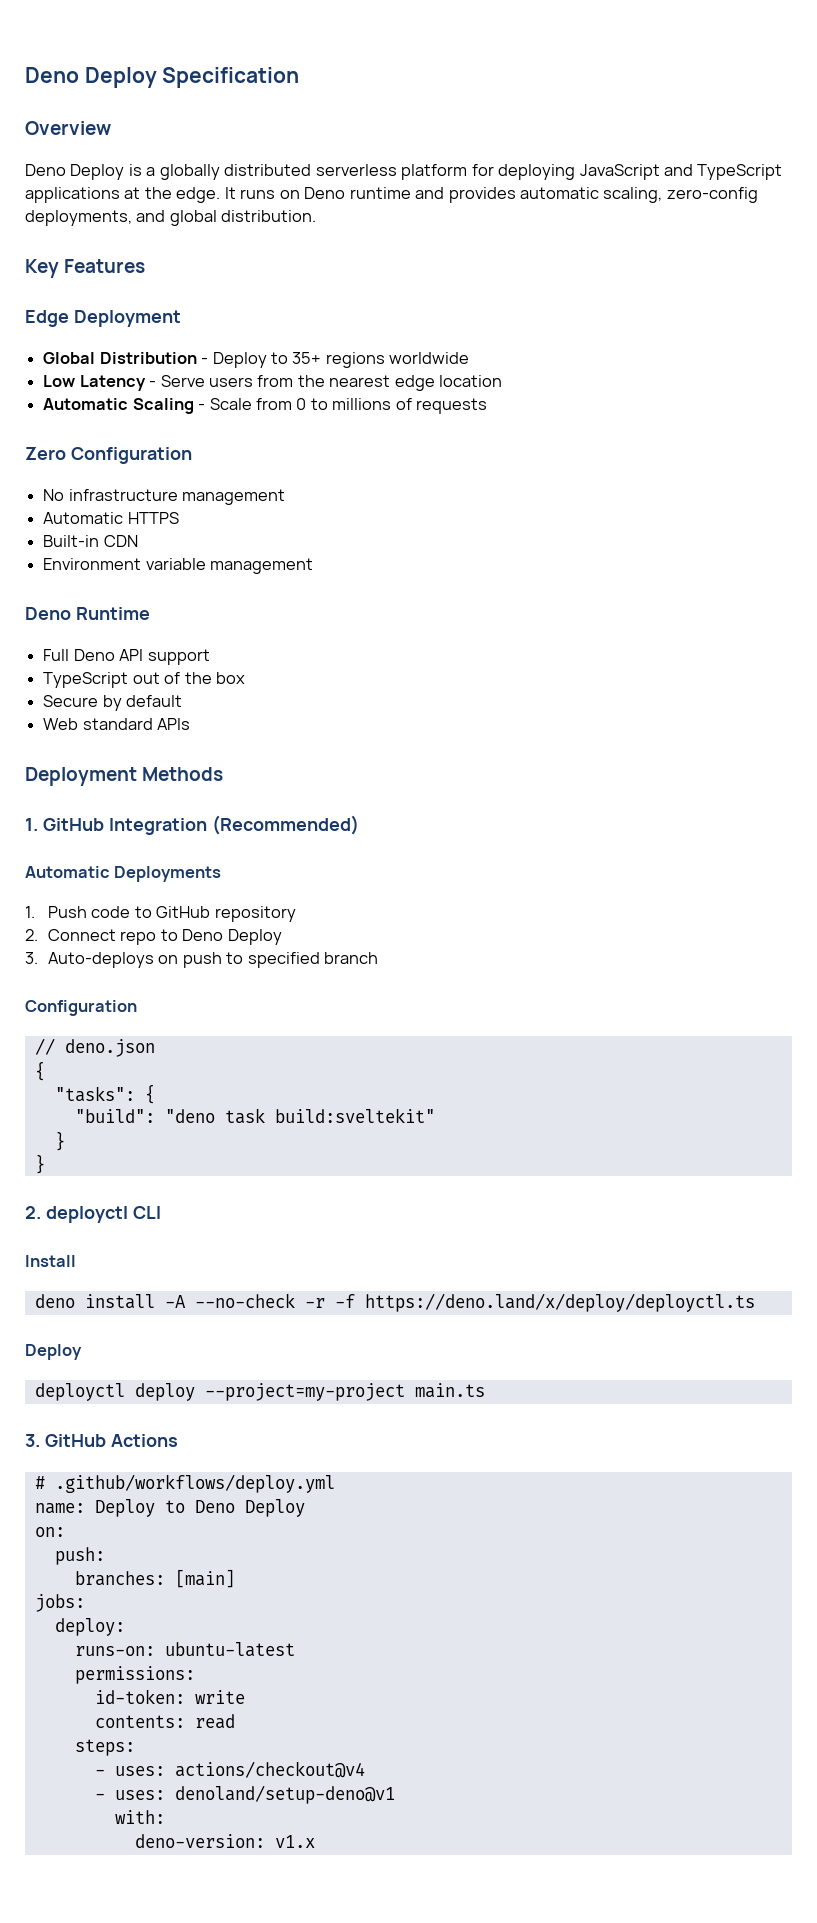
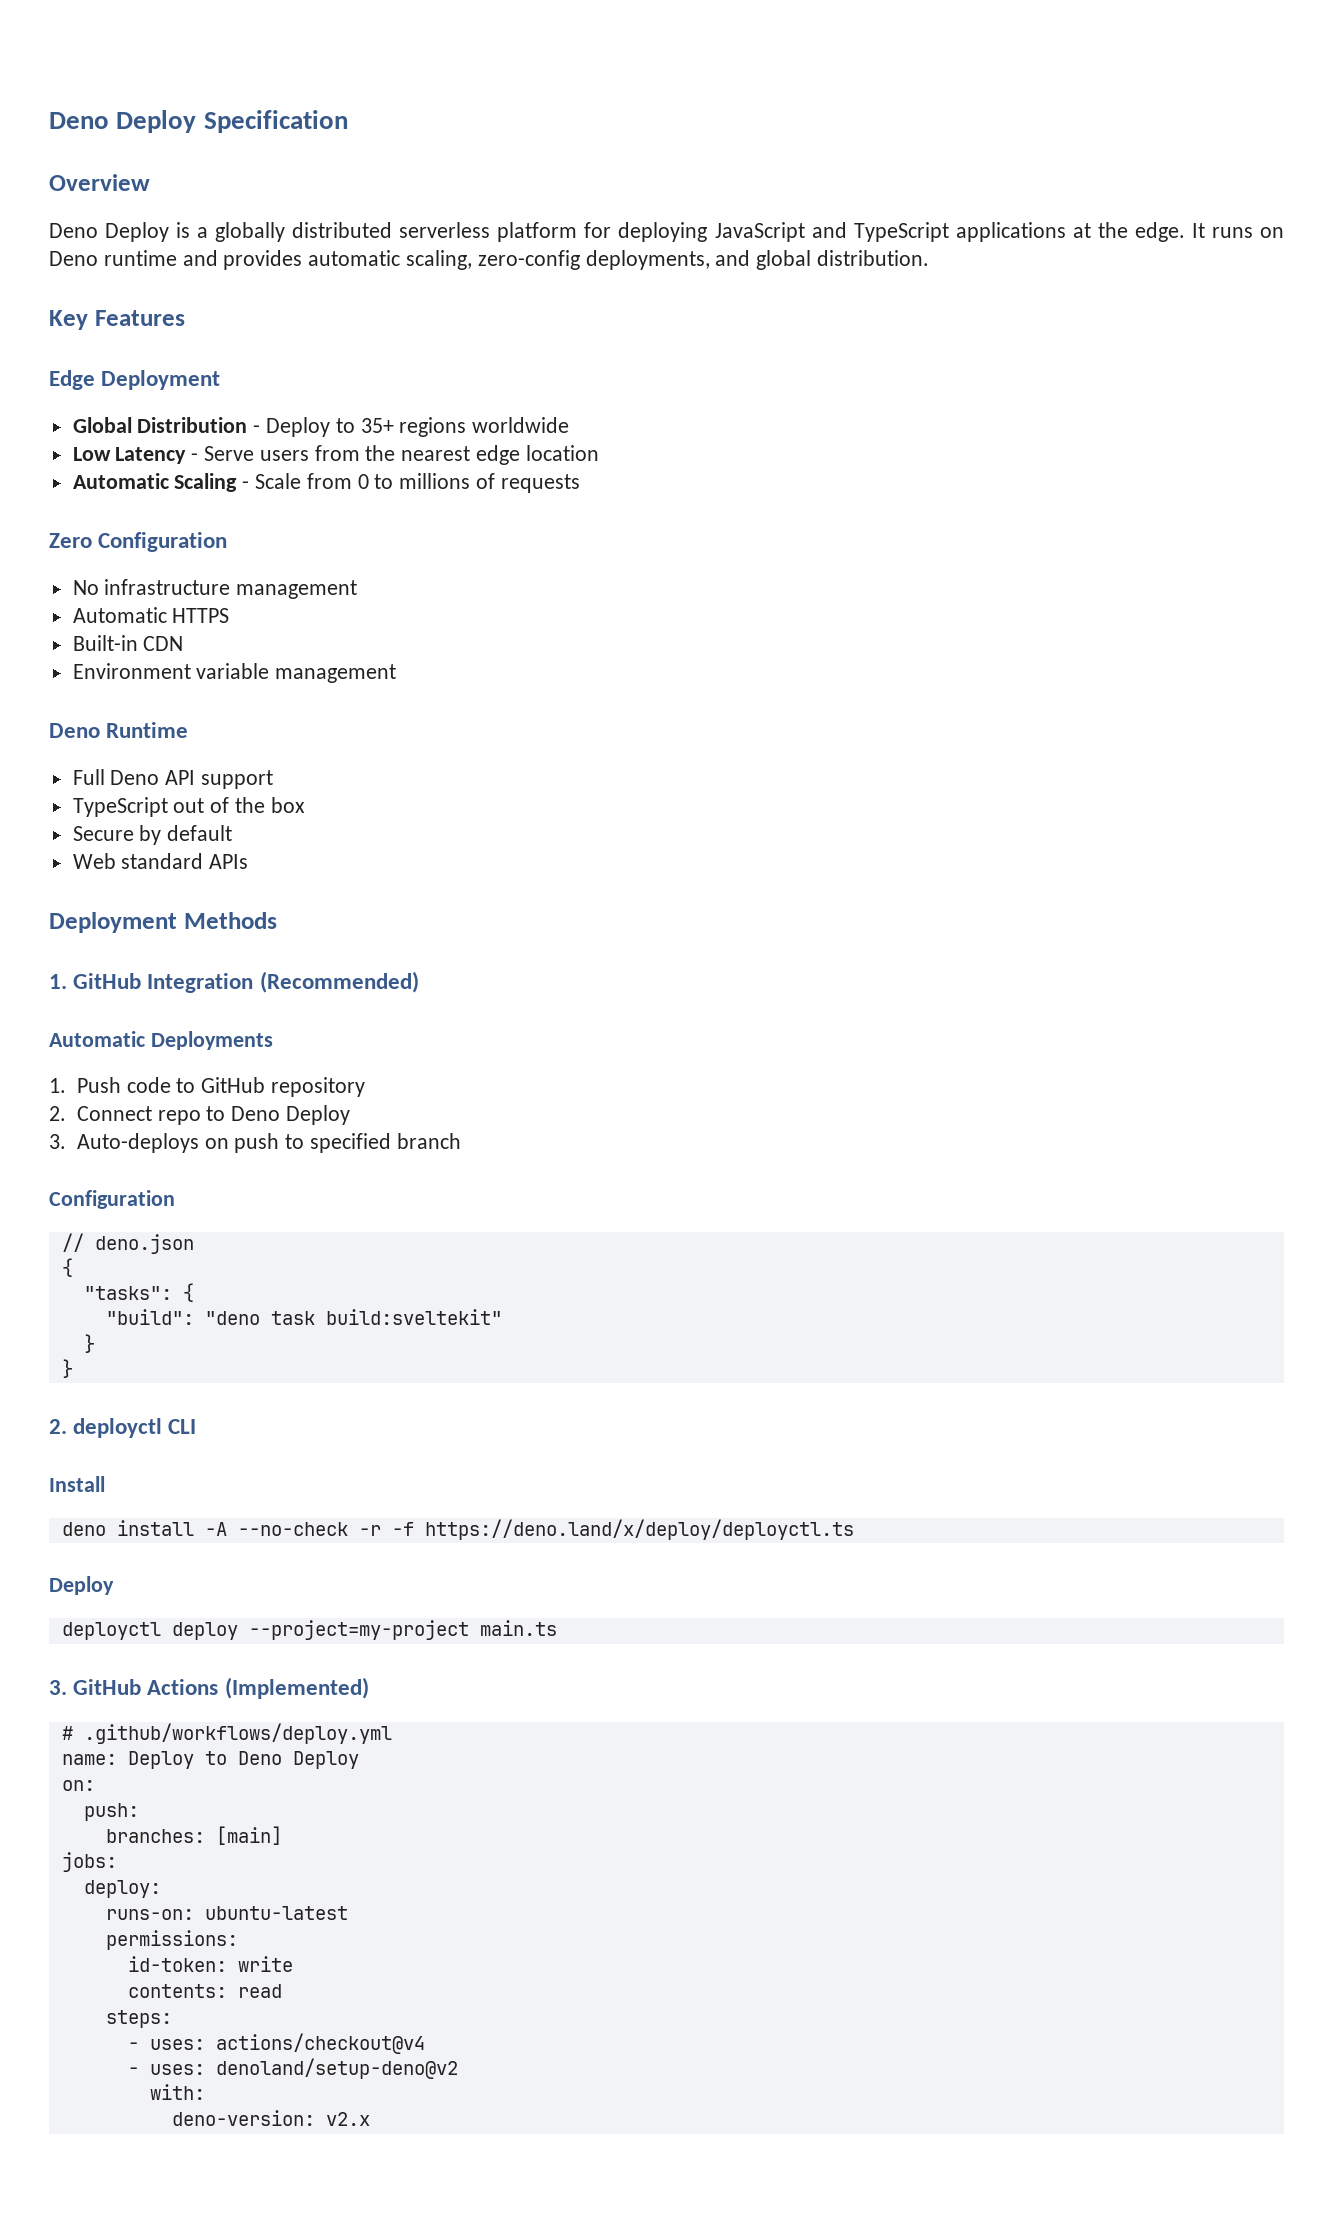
- 3. GitHub Actions
+ 3. GitHub Actions (Implemented)
- - uses: denoland/setup-deno@v1
+ - uses: denoland/setup-deno@v2
- deno-version: v1.x
+ deno-version: v2.x

